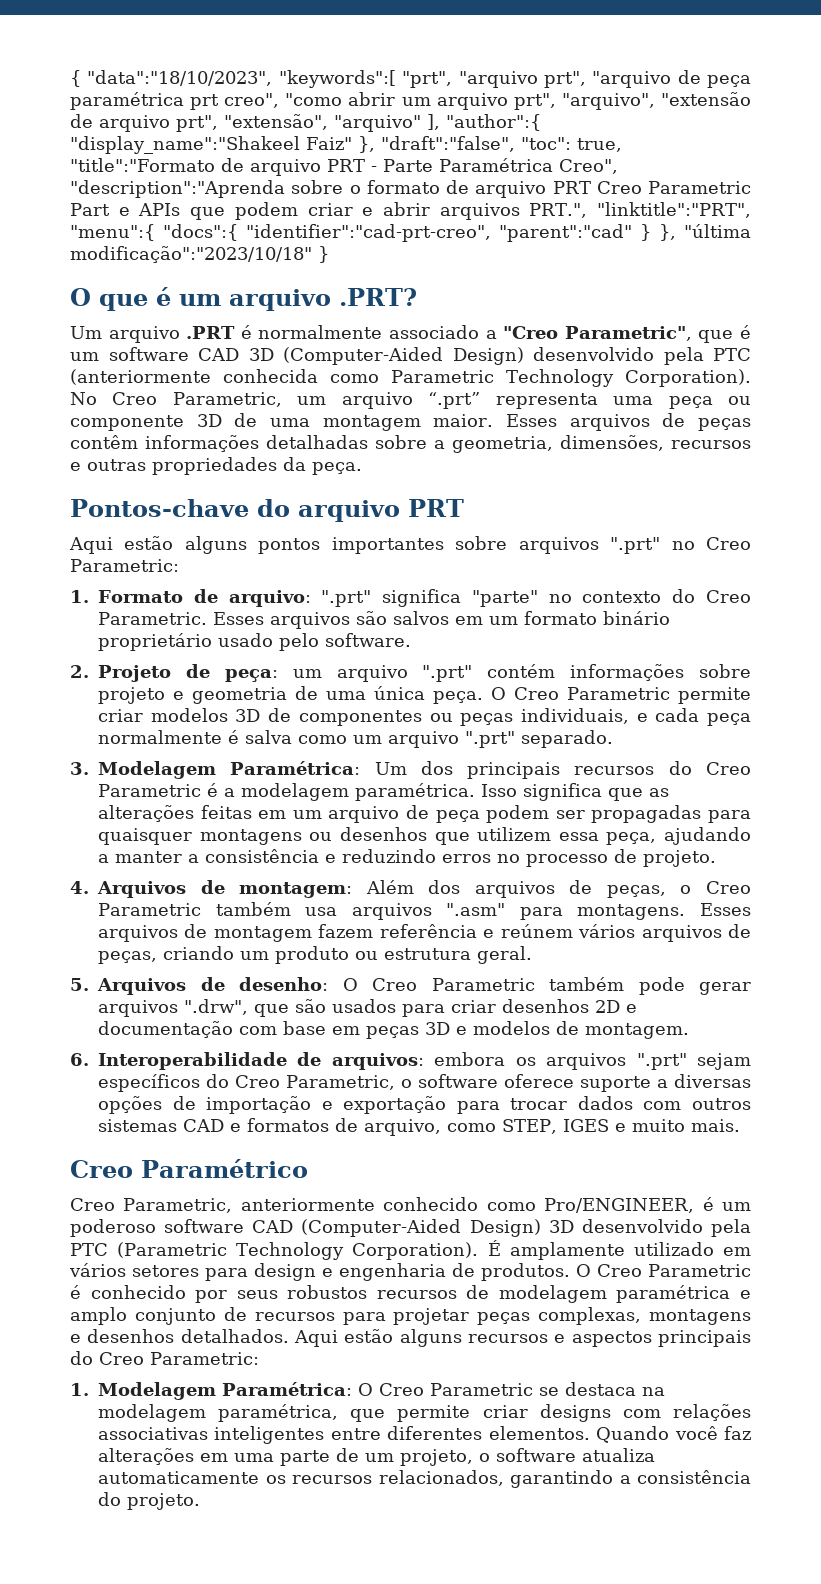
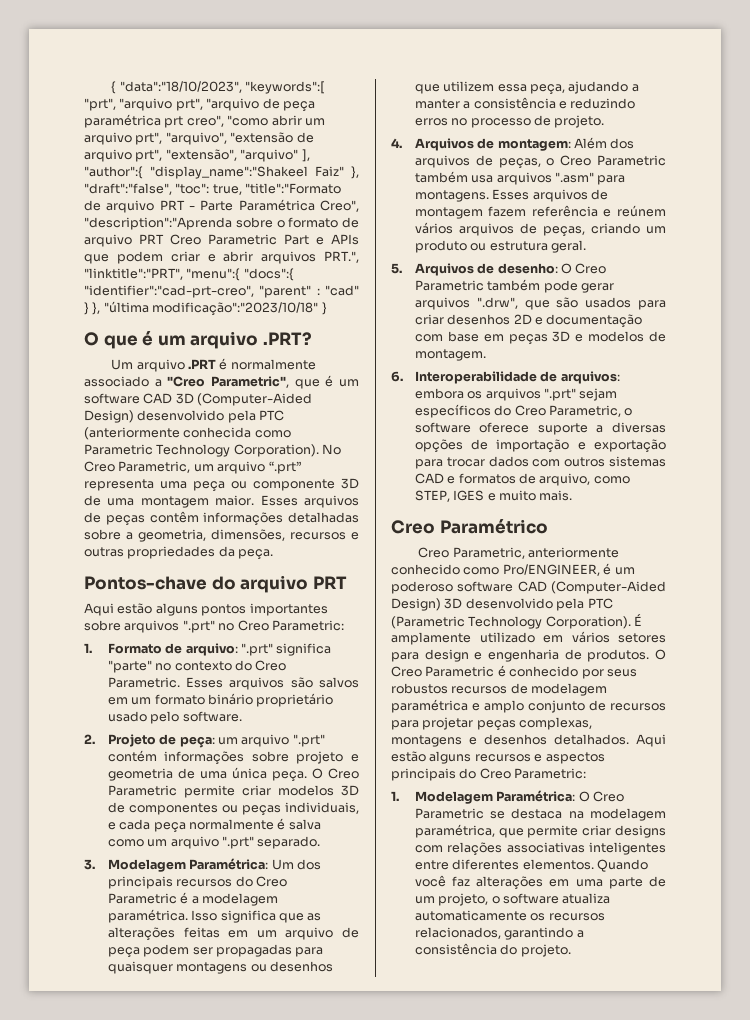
- true, "title":"Formato de arquivo PRT - Parte Paramétrica Creo", "description":"Aprenda sobre o formato de arquivo PRT Creo Parametric Part e APIs que podem criar e abrir arquivos PRT.", "linktitle":"PRT", "menu":{ "docs":{ "identifier":"cad-prt-creo", "parent":"cad" } }, "última modificação":"2023/10/18" }
+ true, "title":"Formato de arquivo PRT - Parte Paramétrica Creo", "description":"Aprenda sobre o formato de arquivo PRT Creo Parametric Part e APIs que podem criar e abrir arquivos PRT.", "linktitle":"PRT", "menu":{ "docs":{ "identifier":"cad-prt-creo", "parent" : "cad" } }, "última modificação":"2023/10/18" }

